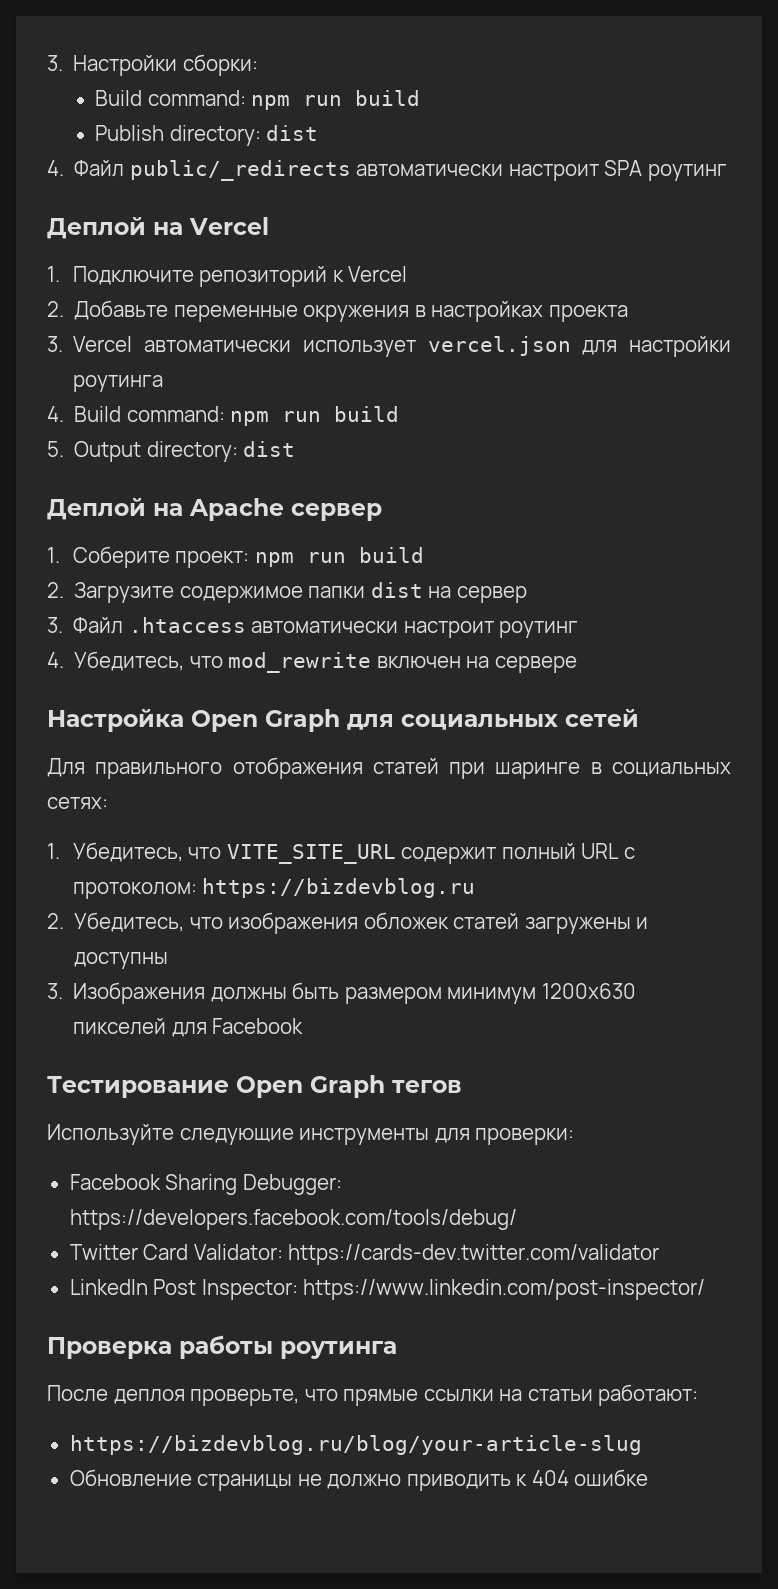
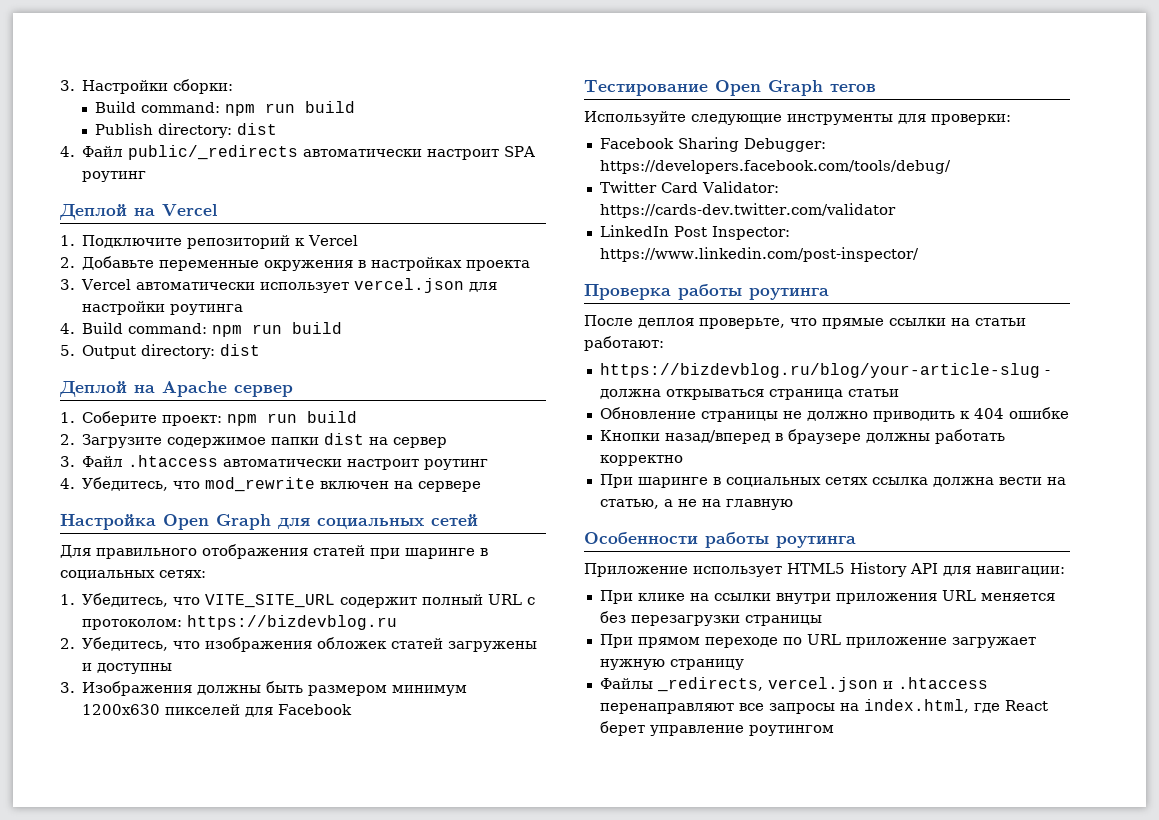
- https://bizdevblog.ru/blog/your-article-slug
+ https://bizdevblog.ru/blog/your-article-slug - должна открываться страница статьи
+ Кнопки назад/вперед в браузере должны работать корректно
+ При шаринге в социальных сетях ссылка должна вести на статью, а не на главную
+ Особенности работы роутинга
+ Приложение использует HTML5 History API для навигации:
+ При клике на ссылки внутри приложения URL меняется без перезагрузки страницы
+ При прямом переходе по URL приложение загружает нужную страницу
+ Файлы _redirects, vercel.json и .htaccess перенаправляют все запросы на index.html, где React берет управление роутингом

